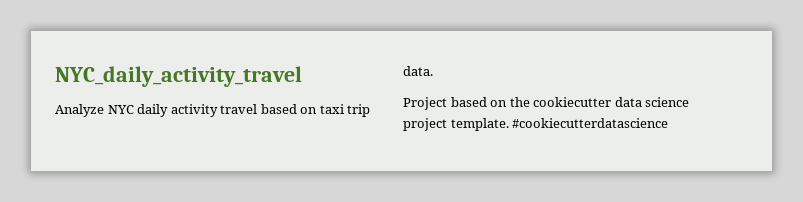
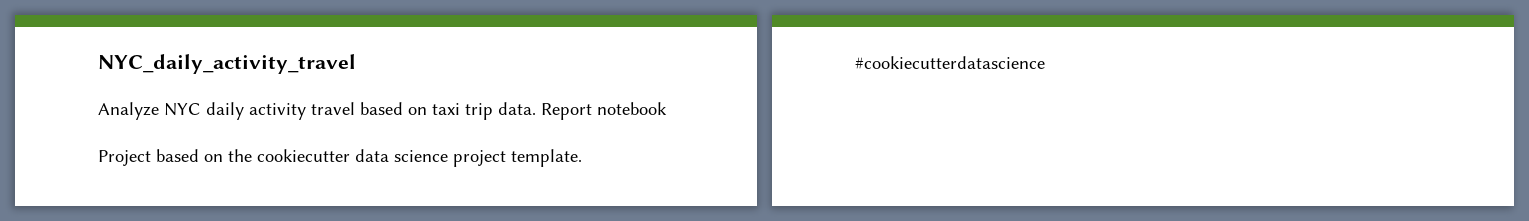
+ Report notebook

